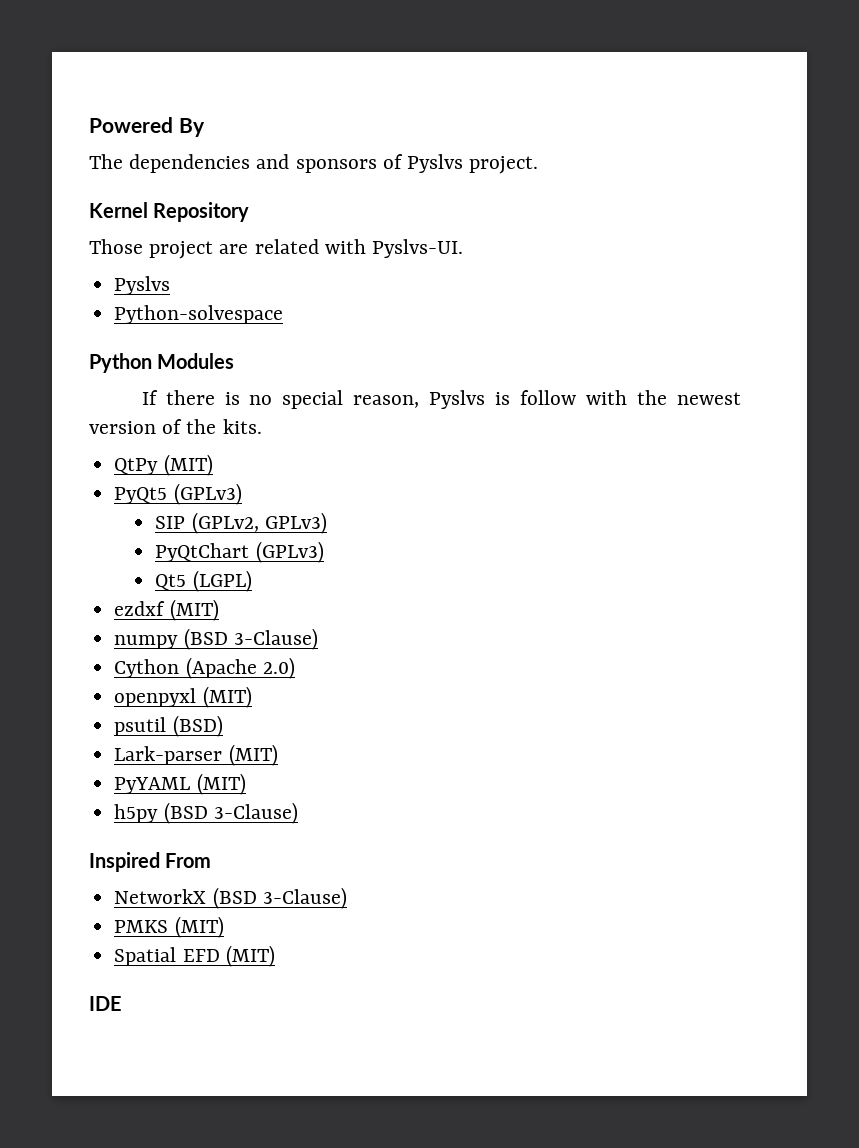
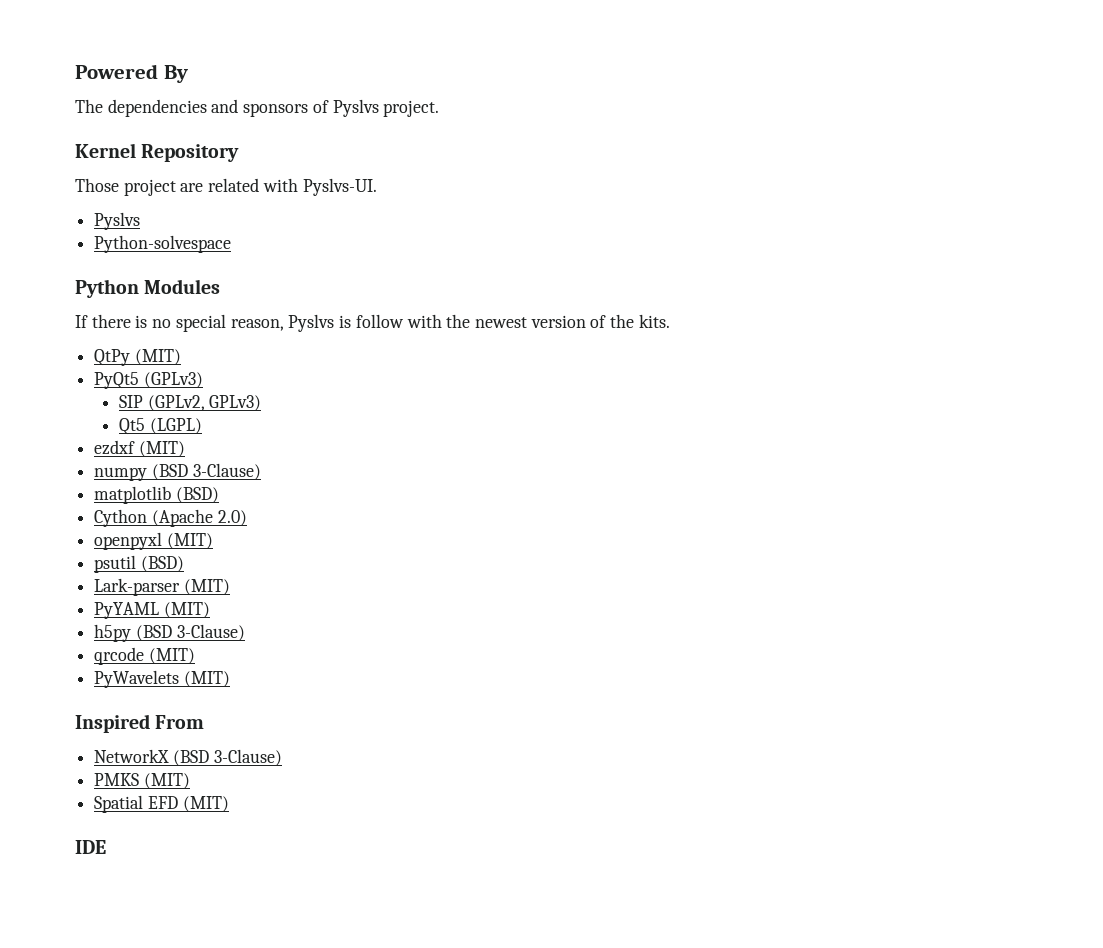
- PyQtChart (GPLv3)
+ matplotlib (BSD)
+ qrcode (MIT)
+ PyWavelets (MIT)

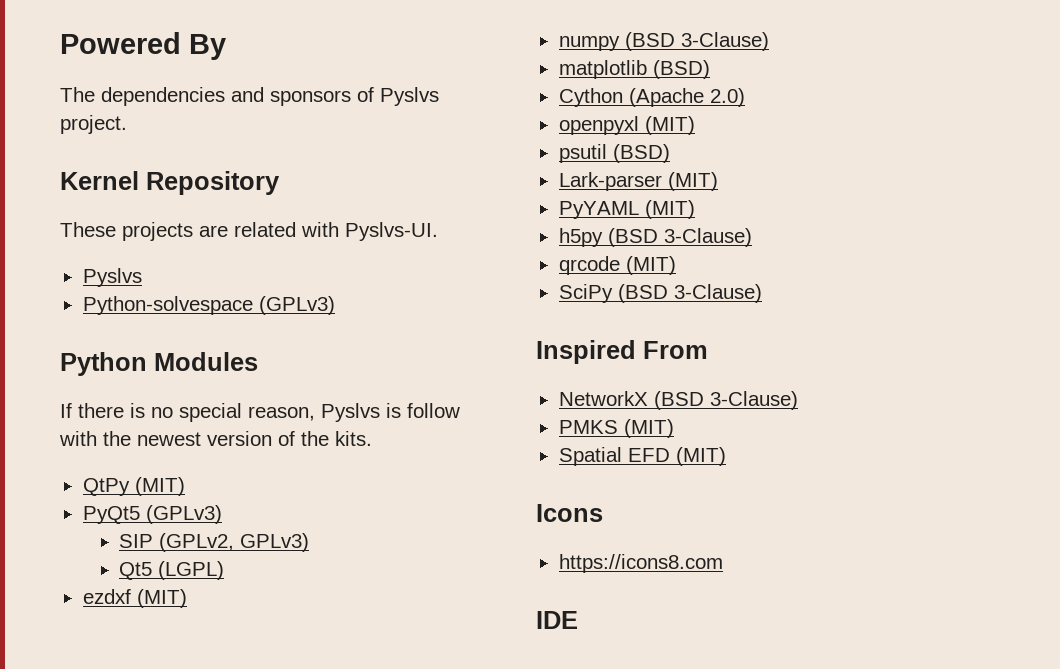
- Those project are related with Pyslvs-UI.
+ These projects are related with Pyslvs-UI.
- Python-solvespace
+ Python-solvespace (GPLv3)
- PyWavelets (MIT)
+ SciPy (BSD 3-Clause)
+ Icons
+ https://icons8.com

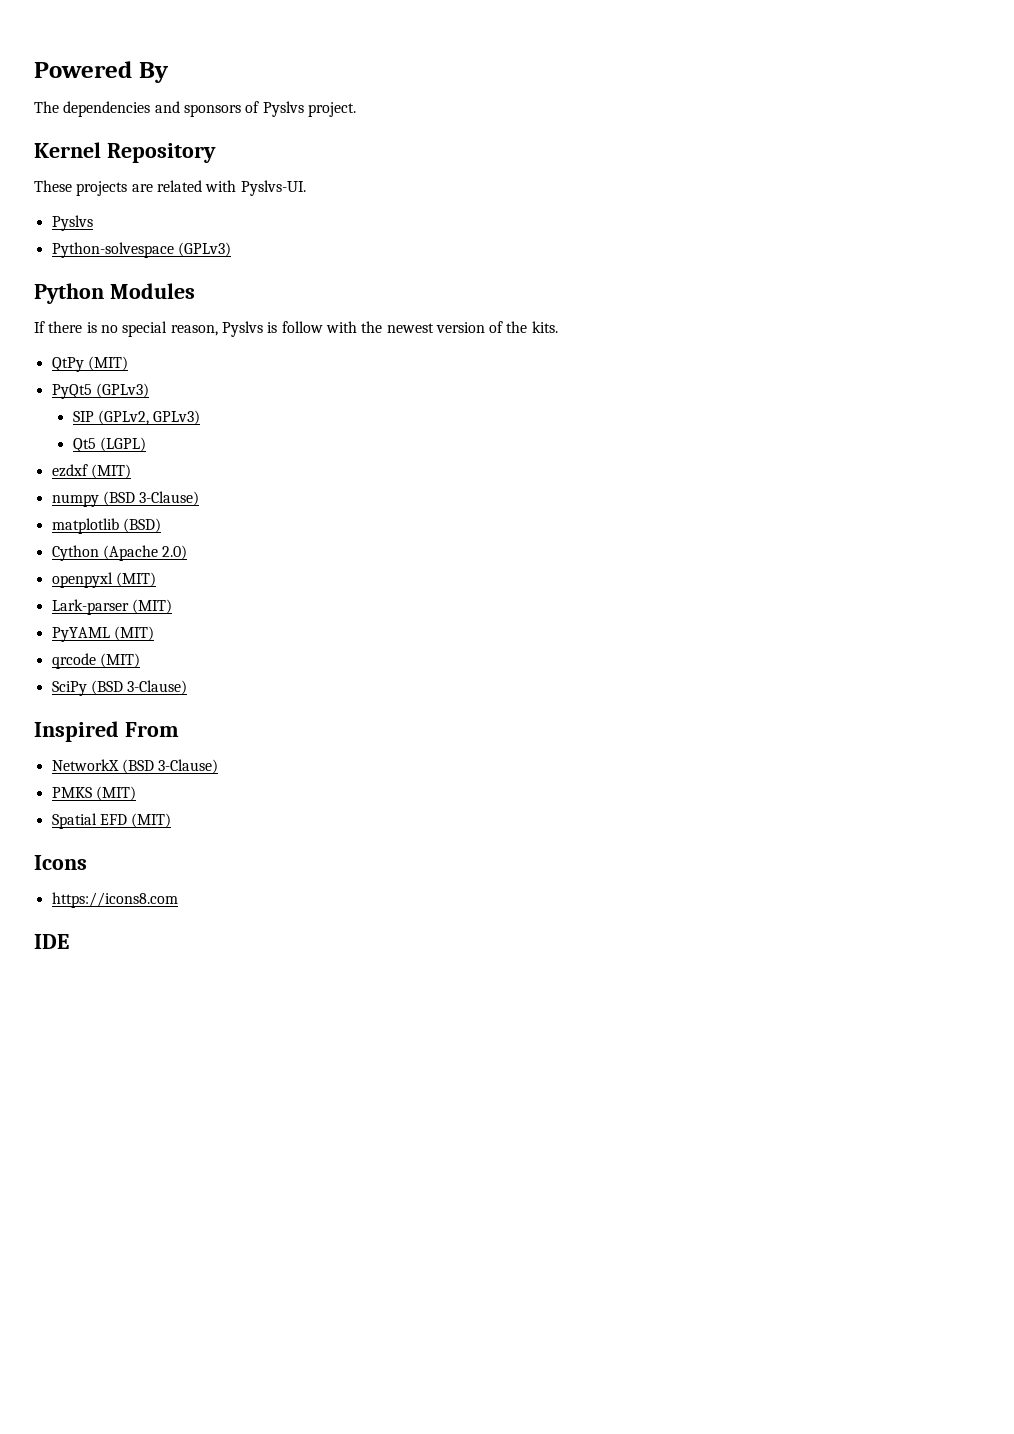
- psutil (BSD)
- h5py (BSD 3-Clause)

